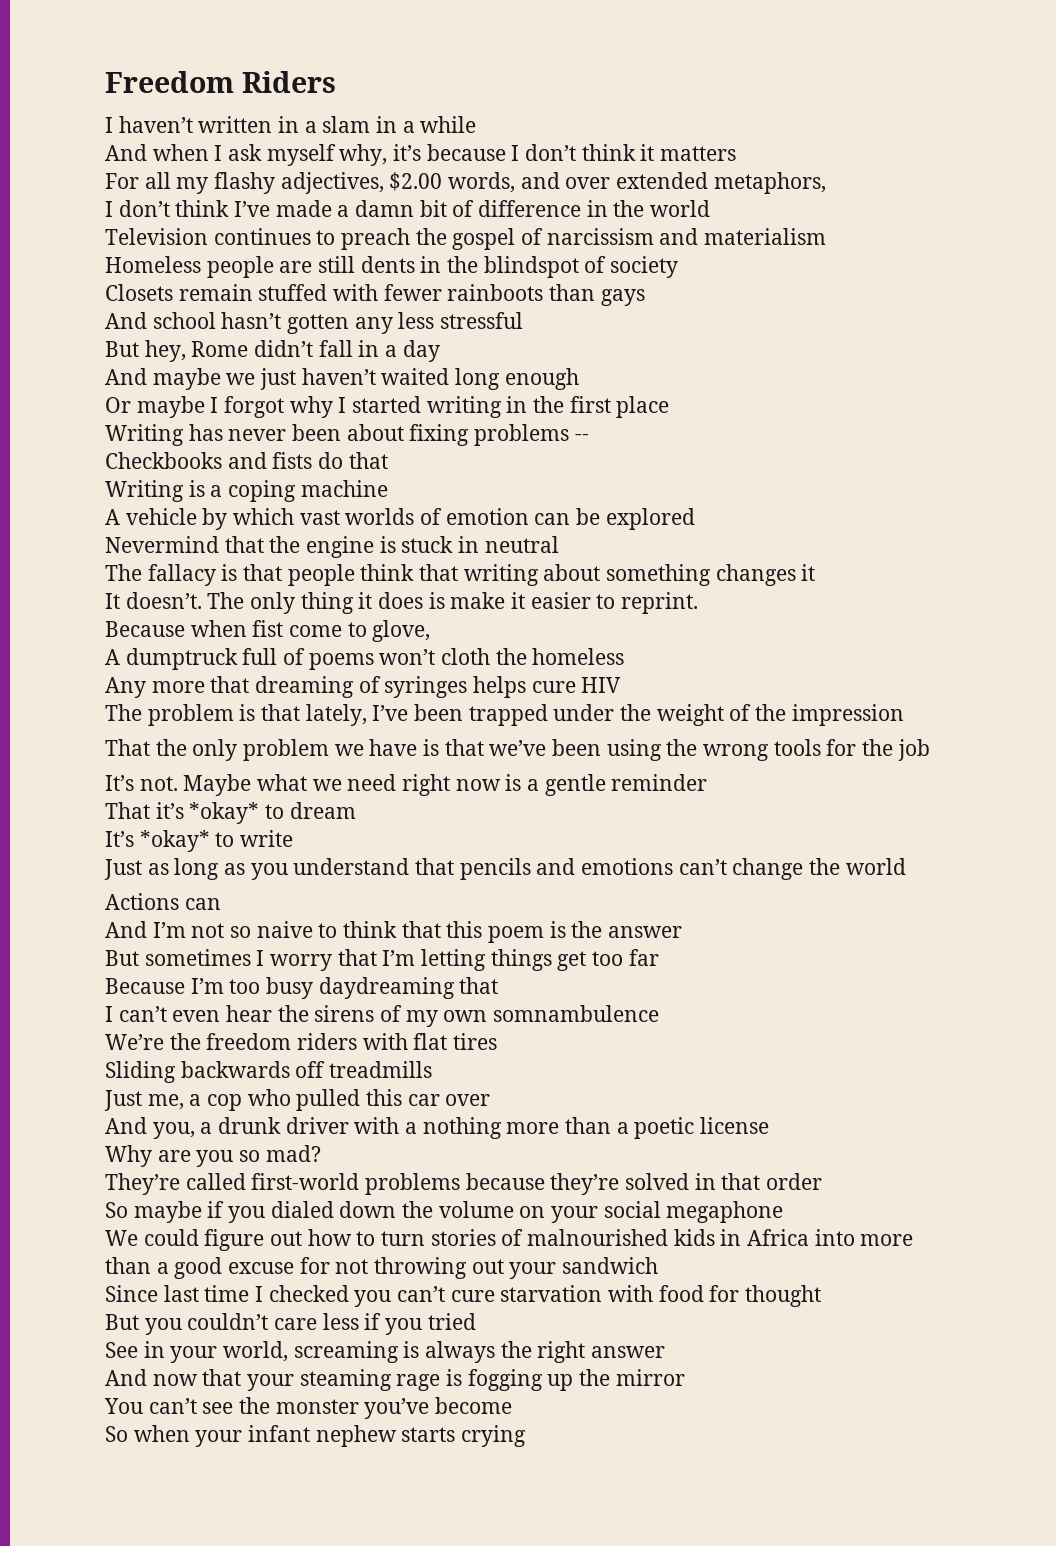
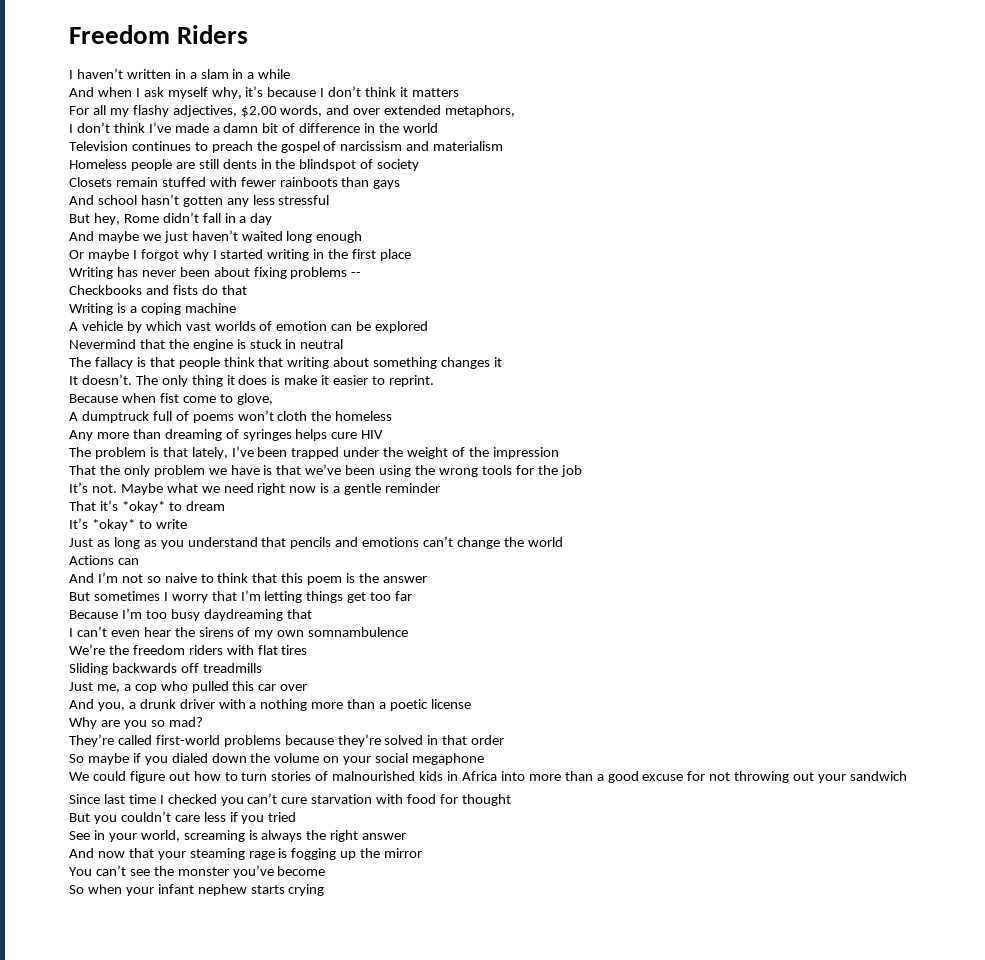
- Any more that dreaming of syringes helps cure HIV
+ Any more than dreaming of syringes helps cure HIV

